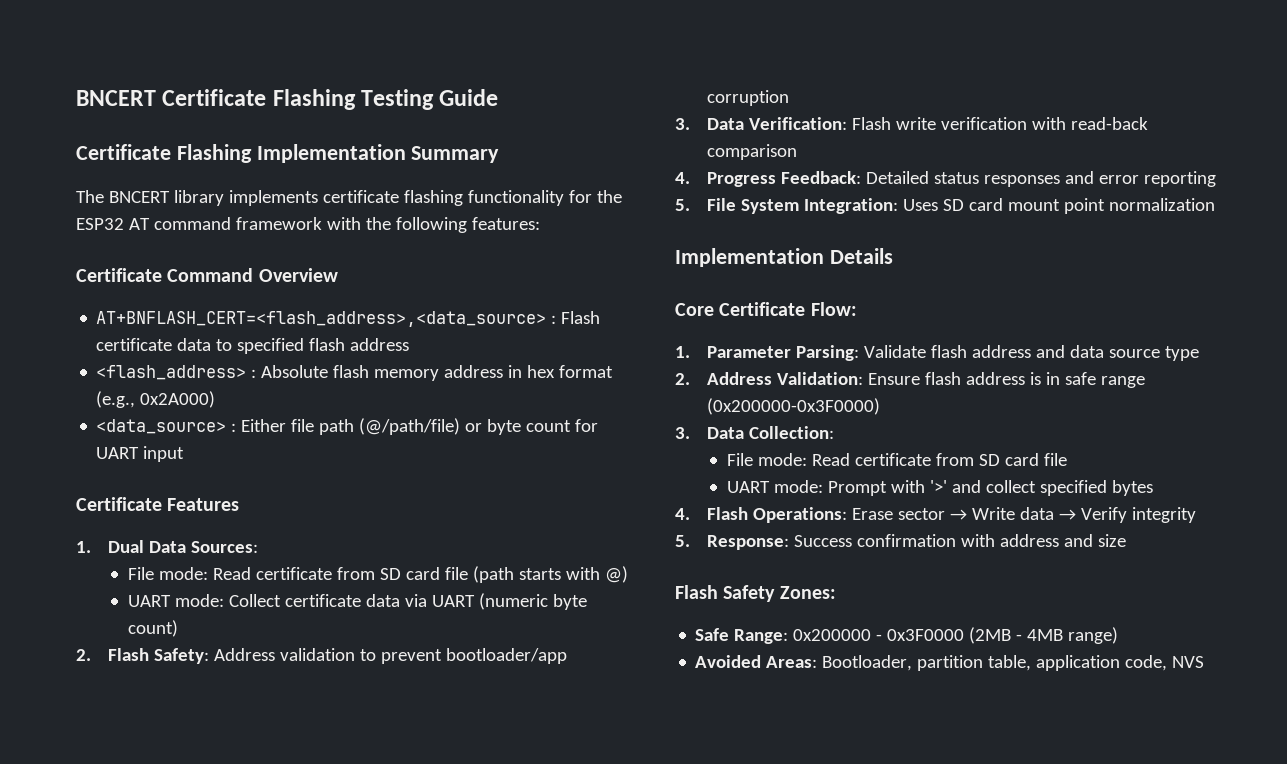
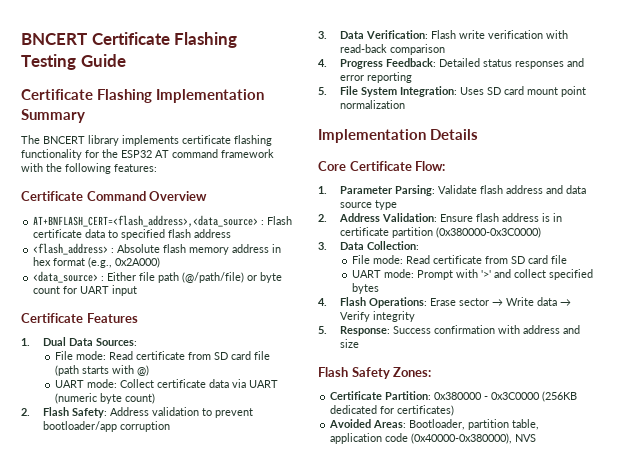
- 2. Address Validation: Ensure flash address is in safe range (0x200000-0x3F0000)
+ 2. Address Validation: Ensure flash address is in certificate partition (0x380000-0x3C0000)
- Safe Range: 0x200000 - 0x3F0000 (2MB - 4MB range)
+ Certificate Partition: 0x380000 - 0x3C0000 (256KB dedicated for certificates)
- Avoided Areas: Bootloader, partition table, application code, NVS
+ Avoided Areas: Bootloader, partition table, application code (0x40000-0x380000), NVS

